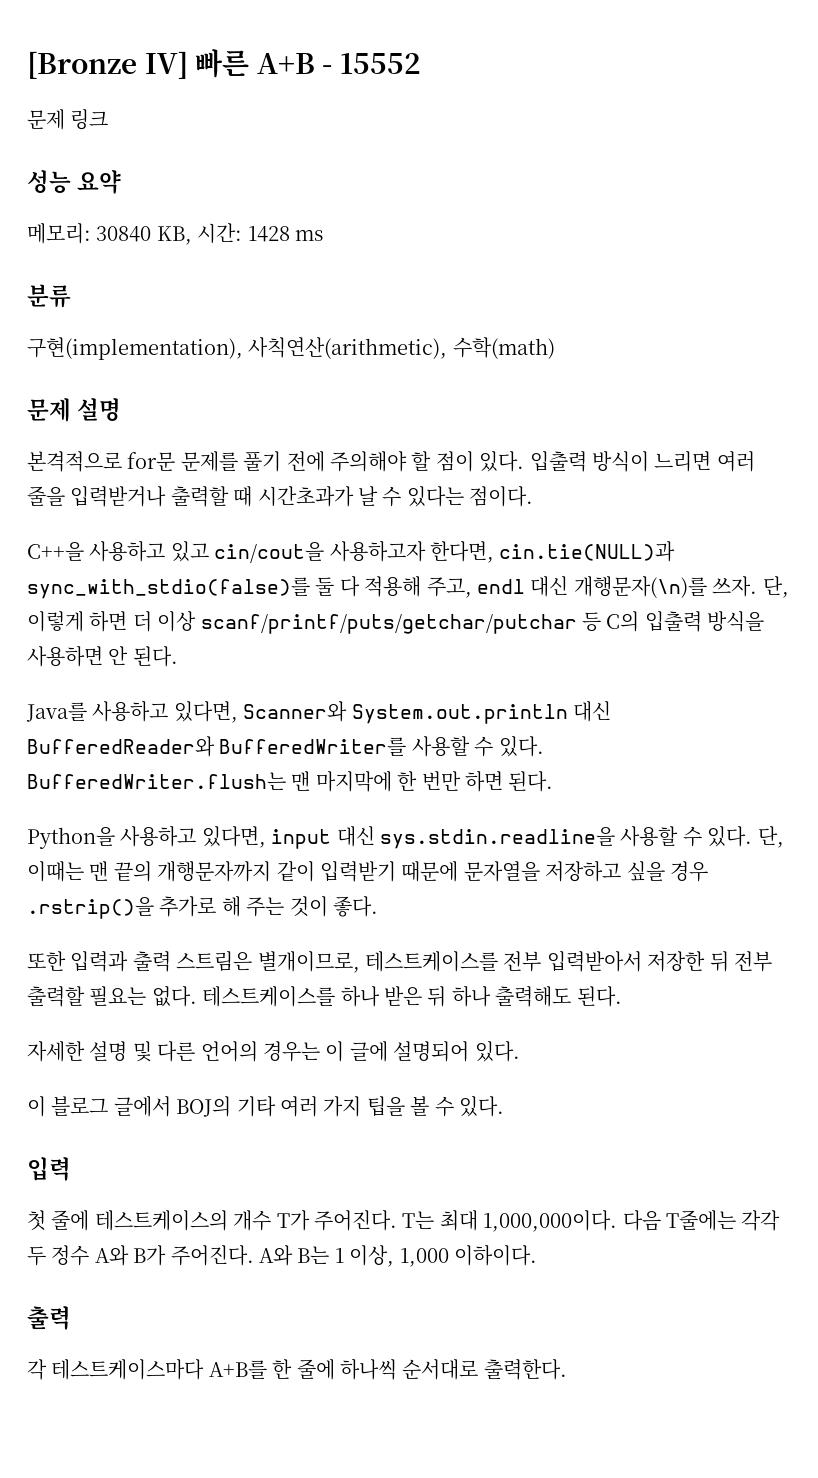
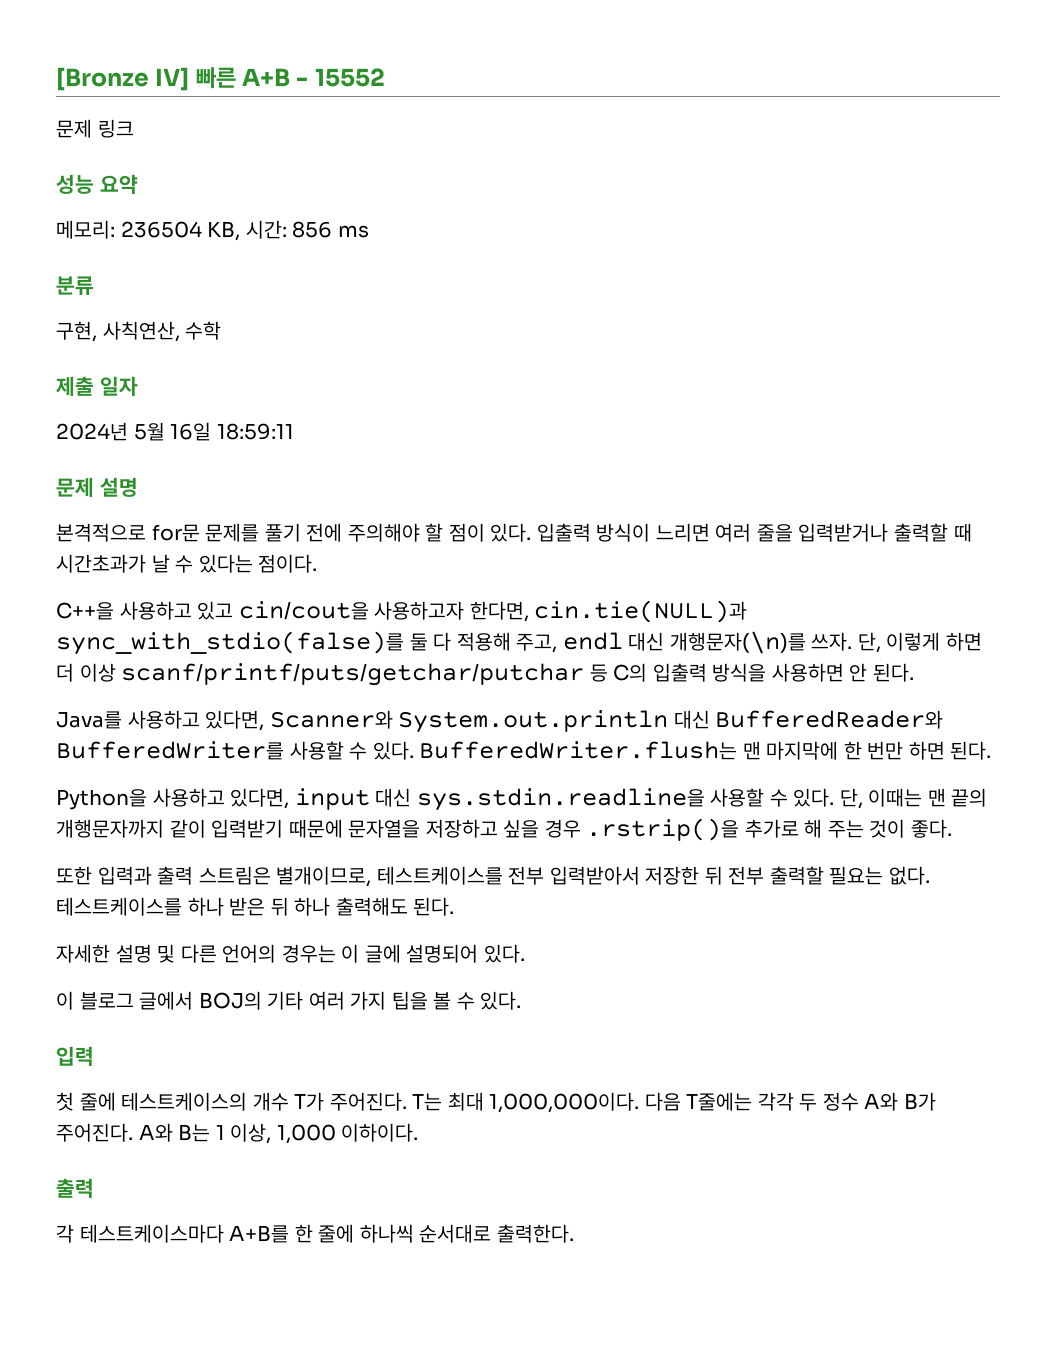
- 메모리: 30840 KB, 시간: 1428 ms
+ 메모리: 236504 KB, 시간: 856 ms
- 구현(implementation), 사칙연산(arithmetic), 수학(math)
+ 구현, 사칙연산, 수학
+ 제출 일자
+ 2024년 5월 16일 18:59:11

